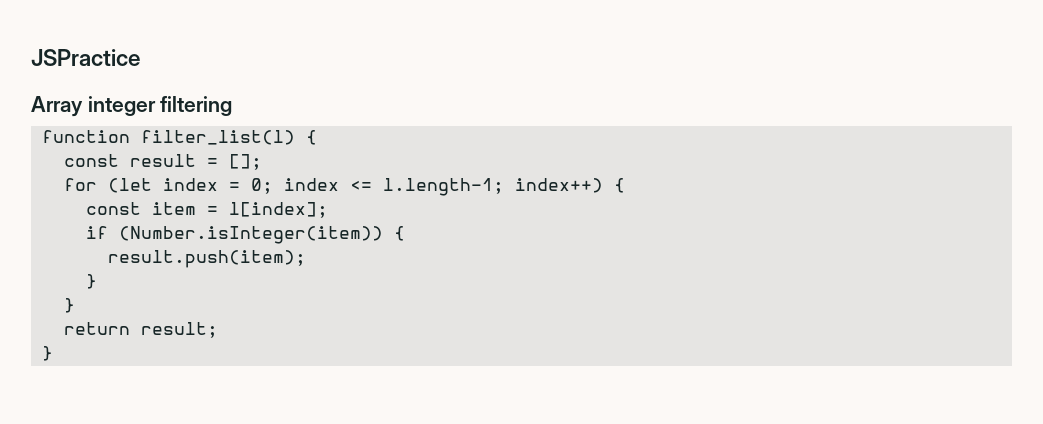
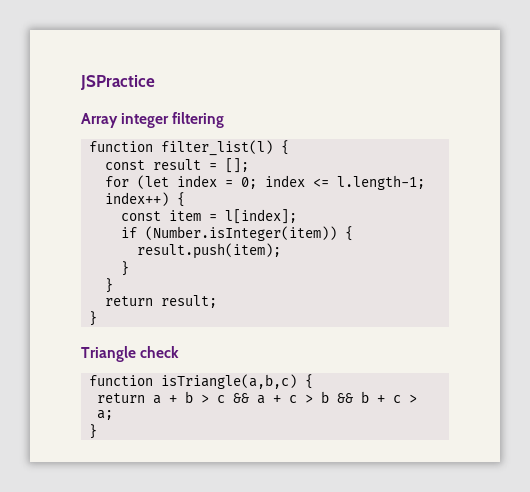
+ Triangle check
+ function isTriangle(a,b,c) {
+ return a + b > c && a + c > b && b + c > a;
+ }

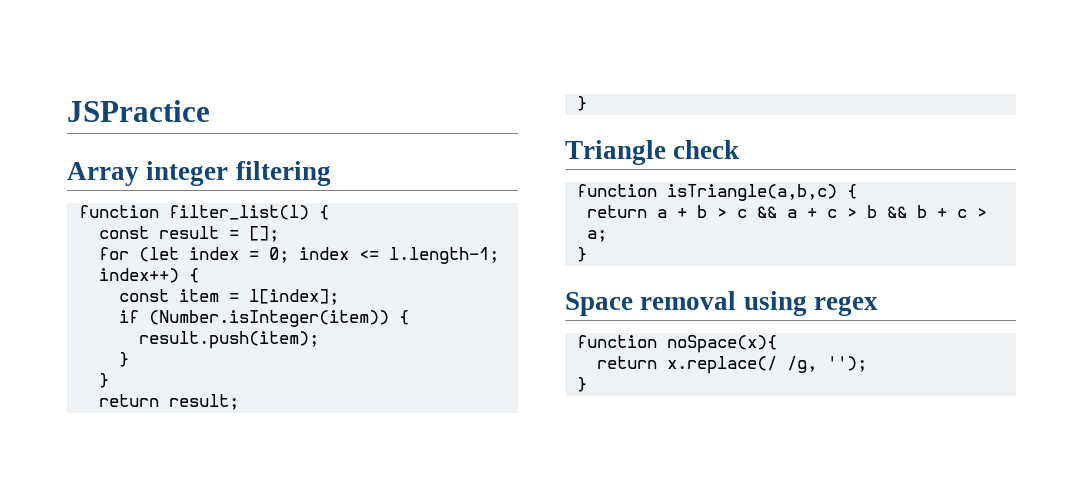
+ Space removal using regex
+ function noSpace(x){
+ return x.replace(/ /g, '');
+ }

